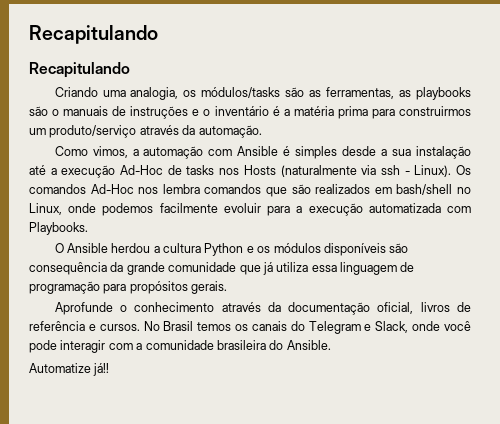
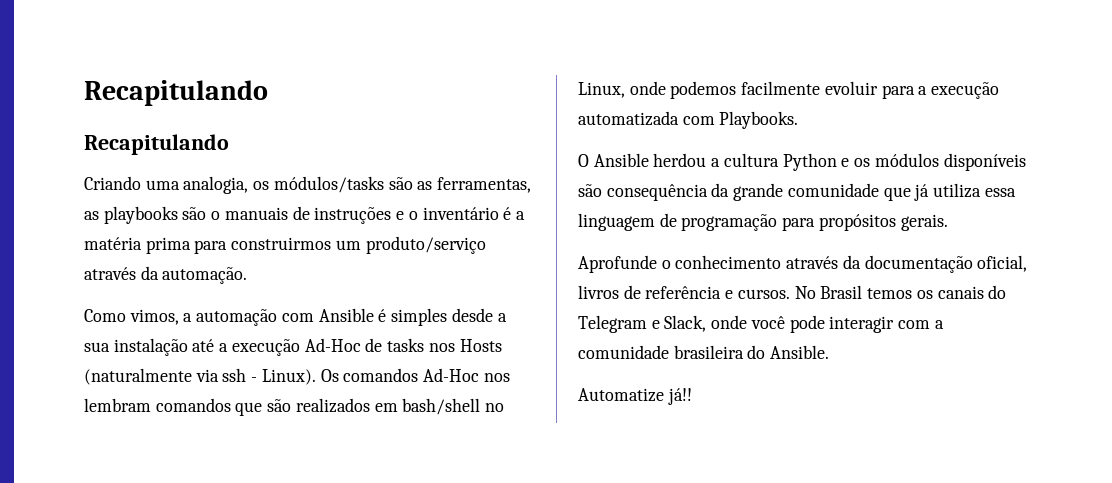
- Os comandos Ad-Hoc nos lembra comandos que são realizados em bash/shell no Linux, onde podemos facilmente evoluir para a execução automatizada com Playbooks.
+ Os comandos Ad-Hoc nos lembram comandos que são realizados em bash/shell no Linux, onde podemos facilmente evoluir para a execução automatizada com Playbooks.

